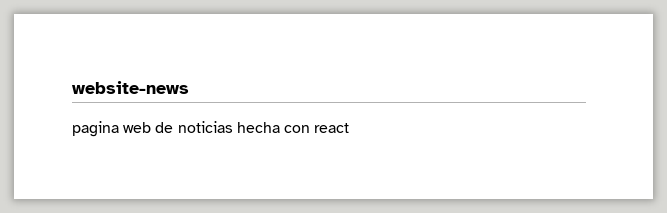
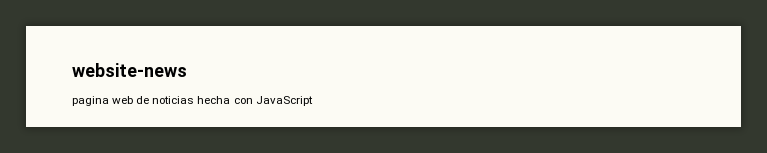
- pagina web de noticias hecha con react
+ pagina web de noticias hecha con JavaScript

